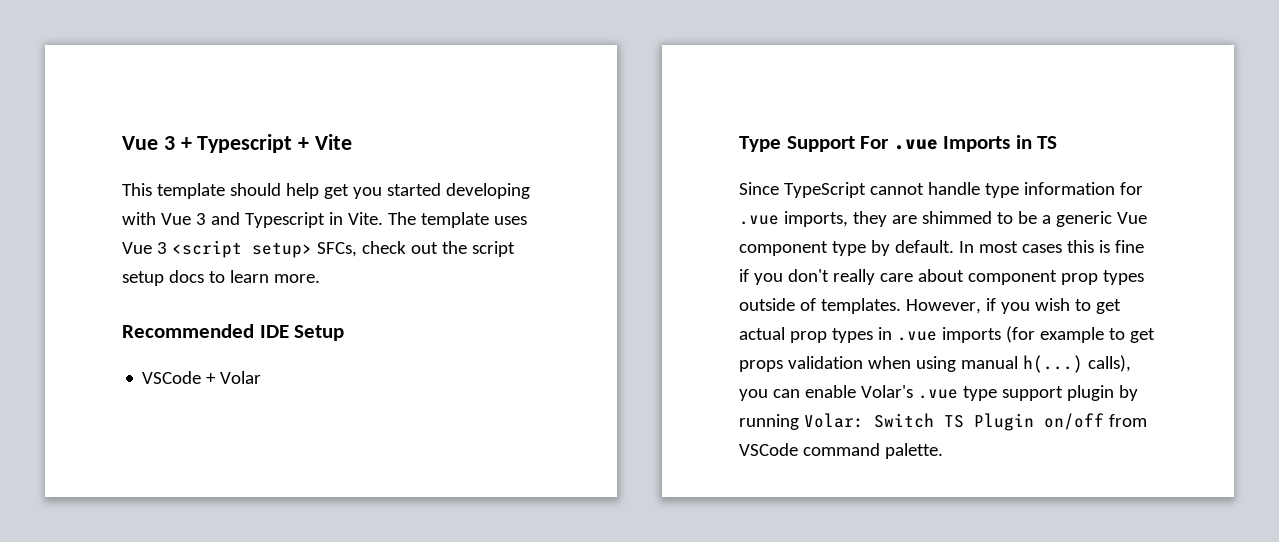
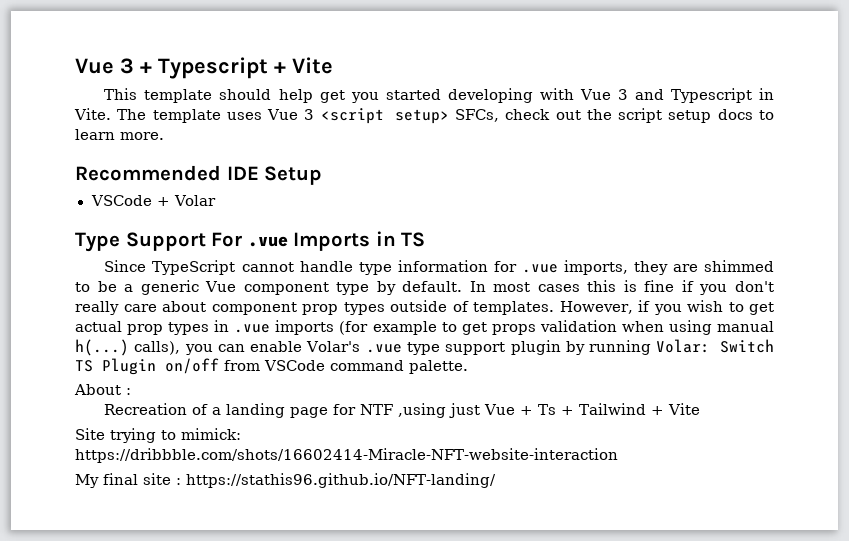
+ About :
+ Recreation of a landing page for NTF ,using just Vue + Ts + Tailwind + Vite
+ Site trying to mimick: https://dribbble.com/shots/16602414-Miracle-NFT-website-interaction
+ My final site : https://stathis96.github.io/NFT-landing/

